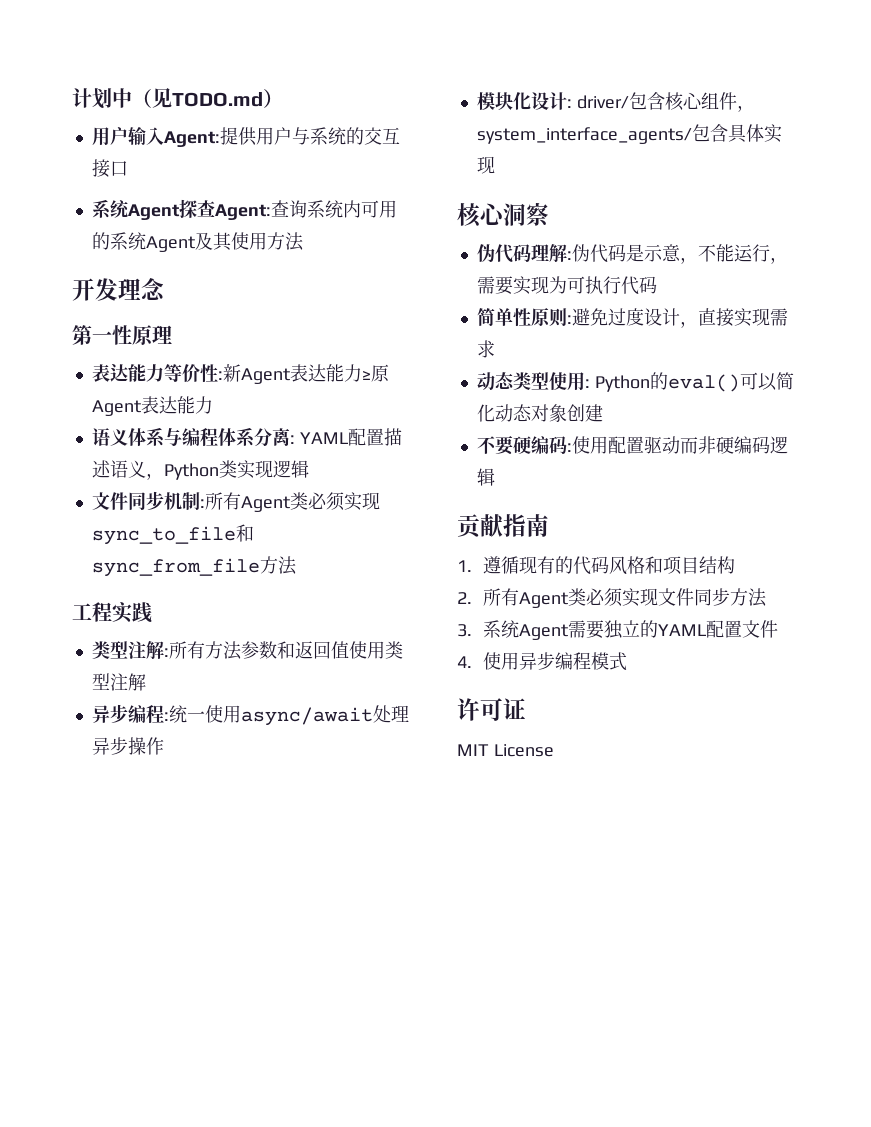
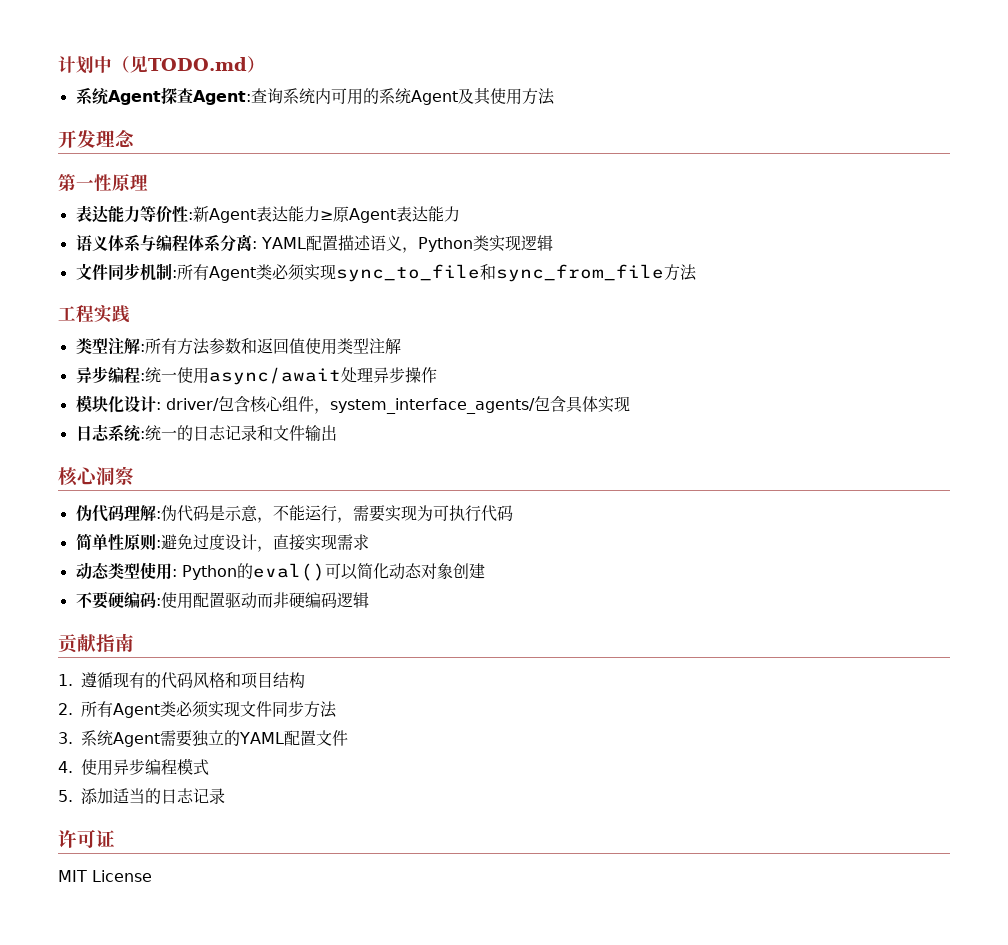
- 用户输入Agent:提供用户与系统的交互接口
+ 日志系统:统一的日志记录和文件输出
+ 5.添加适当的日志记录

